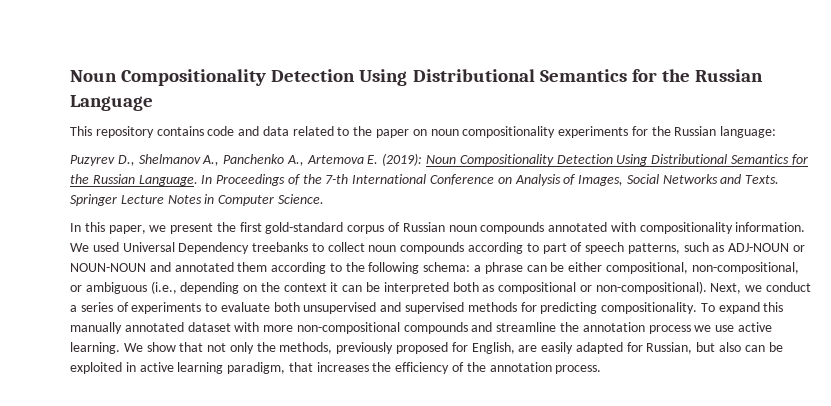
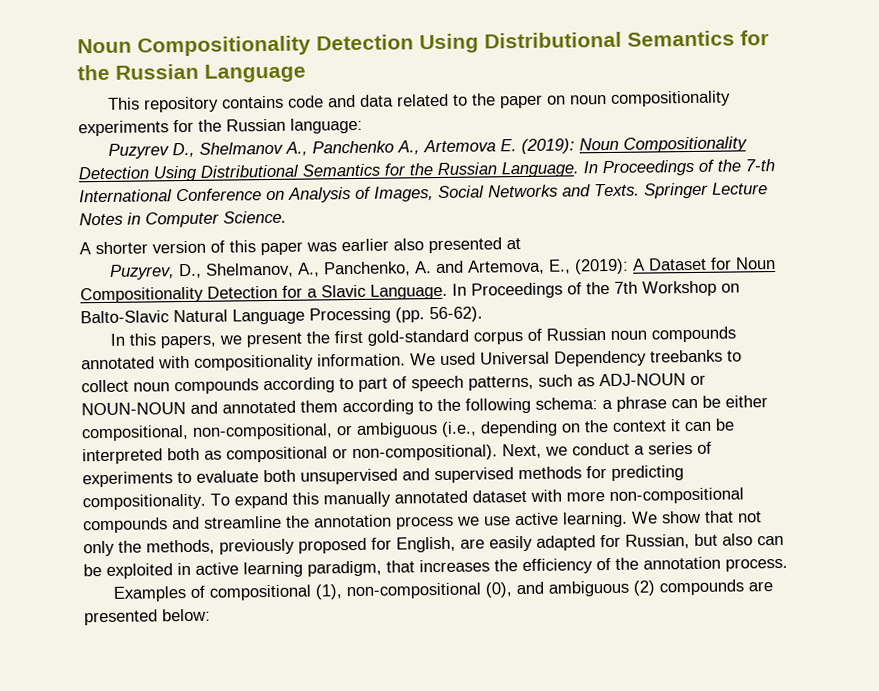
+ A shorter version of this paper was earlier also presented at
+ Puzyrev, D., Shelmanov, A., Panchenko, A. and Artemova, E., (2019): A Dataset for Noun Compositionality Detection for a Slavic Language. In Proceedings of the 7th Workshop on Balto-Slavic Natural Language Processing (pp. 56-62).
- In this paper, we present the first gold-standard corpus of Russian noun compounds annotated with compositionality information.
+ In this papers, we present the first gold-standard corpus of Russian noun compounds annotated with compositionality information.
+ Examples of compositional (1), non-compositional (0), and ambiguous (2) compounds are presented below:

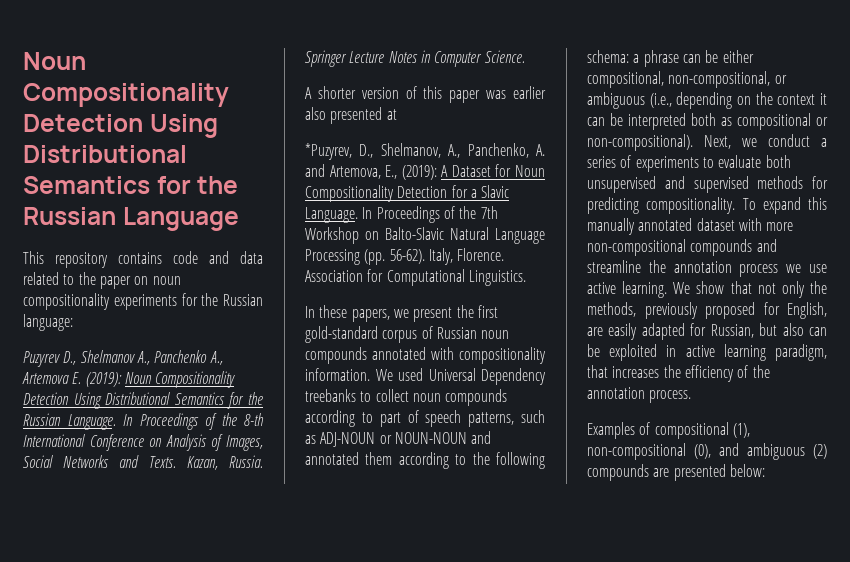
- In Proceedings of the 7-th International Conference on Analysis of Images, Social Networks and Texts.
+ In Proceedings of the 8-th International Conference on Analysis of Images, Social Networks and Texts.
+ Kazan, Russia.
- Puzyrev, D., Shelmanov, A., Panchenko, A. and Artemova, E., (2019): A Dataset for Noun Compositionality Detection for a Slavic Language.
+ *Puzyrev, D., Shelmanov, A., Panchenko, A. and Artemova, E., (2019): A Dataset for Noun Compositionality Detection for a Slavic Language.
- In Proceedings of the 7th Workshop on Balto-Slavic Natural Language Processing (pp. 56-62).
- In this papers, we present the first gold-standard corpus of Russian noun compounds annotated with compositionality information.
+ In Proceedings of the 7th Workshop on Balto-Slavic Natural Language Processing (pp. 56-62). Italy, Florence. Association for Computational Linguistics.
+ In these papers, we present the first gold-standard corpus of Russian noun compounds annotated with compositionality information.

